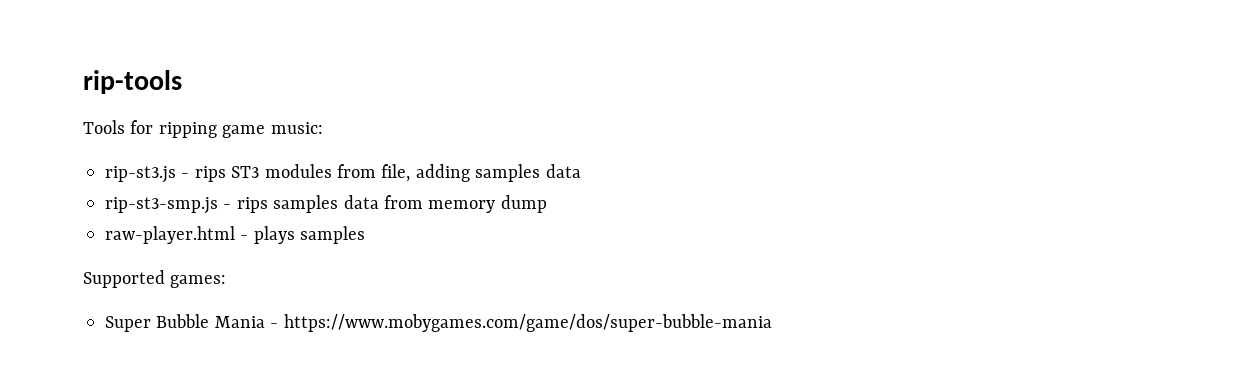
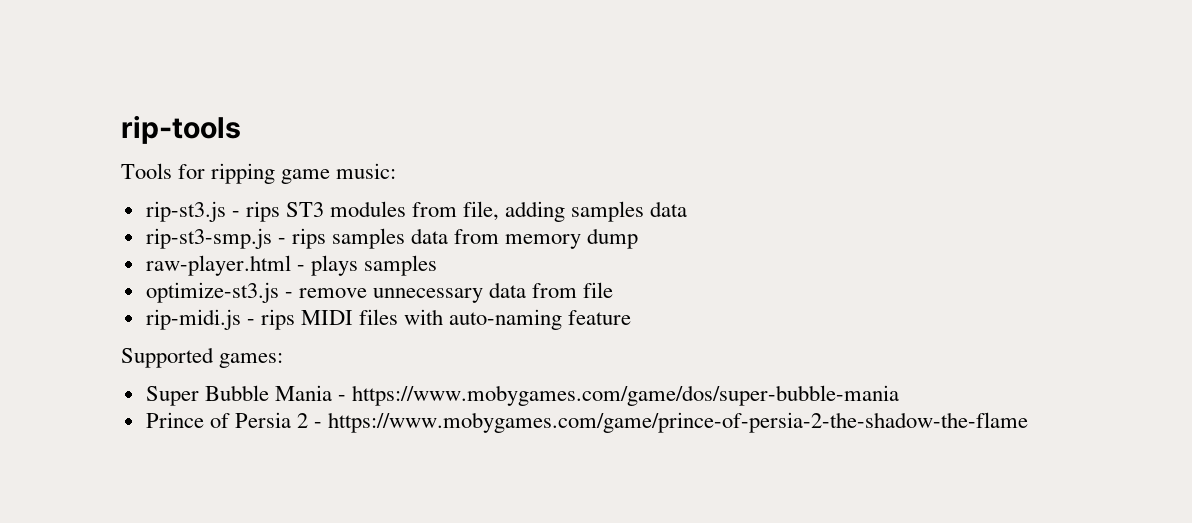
+ optimize-st3.js - remove unnecessary data from file
+ rip-midi.js - rips MIDI files with auto-naming feature
+ Prince of Persia 2 - https://www.mobygames.com/game/prince-of-persia-2-the-shadow-the-flame

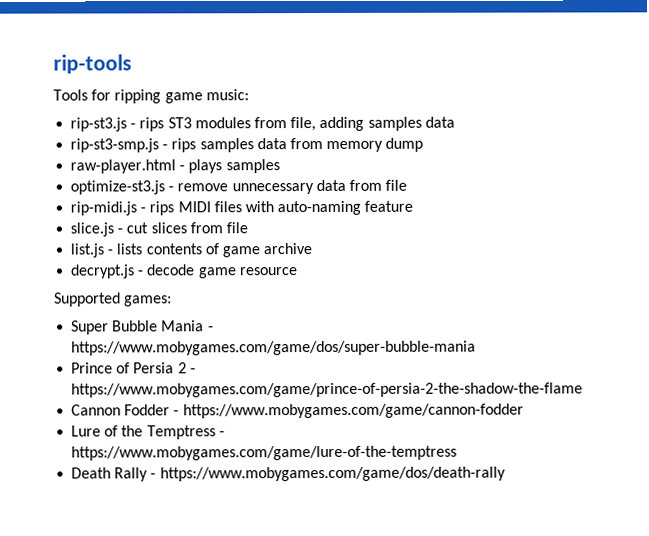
+ slice.js - cut slices from file
+ list.js - lists contents of game archive
+ decrypt.js - decode game resource
+ Cannon Fodder - https://www.mobygames.com/game/cannon-fodder
+ Lure of the Temptress - https://www.mobygames.com/game/lure-of-the-temptress
+ Death Rally - https://www.mobygames.com/game/dos/death-rally

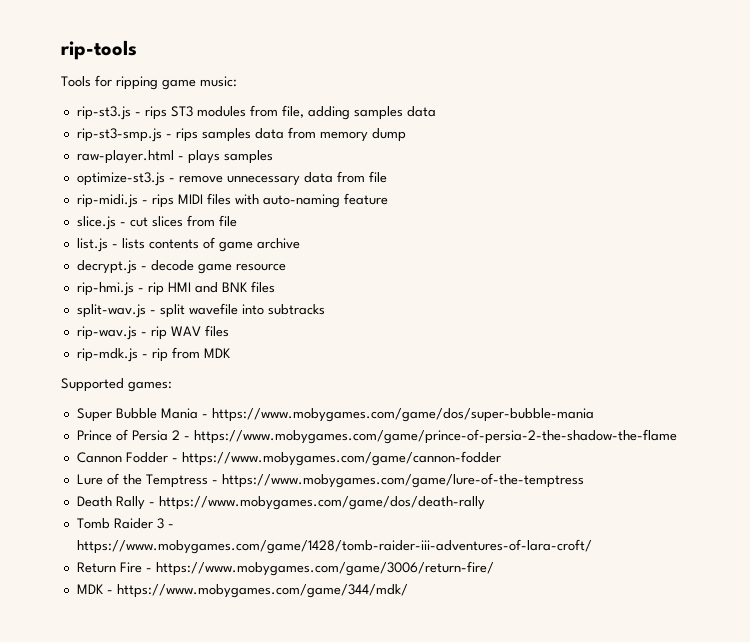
+ rip-hmi.js - rip HMI and BNK files
+ split-wav.js - split wavefile into subtracks
+ rip-wav.js - rip WAV files
+ rip-mdk.js - rip from MDK
+ Tomb Raider 3 - https://www.mobygames.com/game/1428/tomb-raider-iii-adventures-of-lara-croft/
+ Return Fire - https://www.mobygames.com/game/3006/return-fire/
+ MDK - https://www.mobygames.com/game/344/mdk/

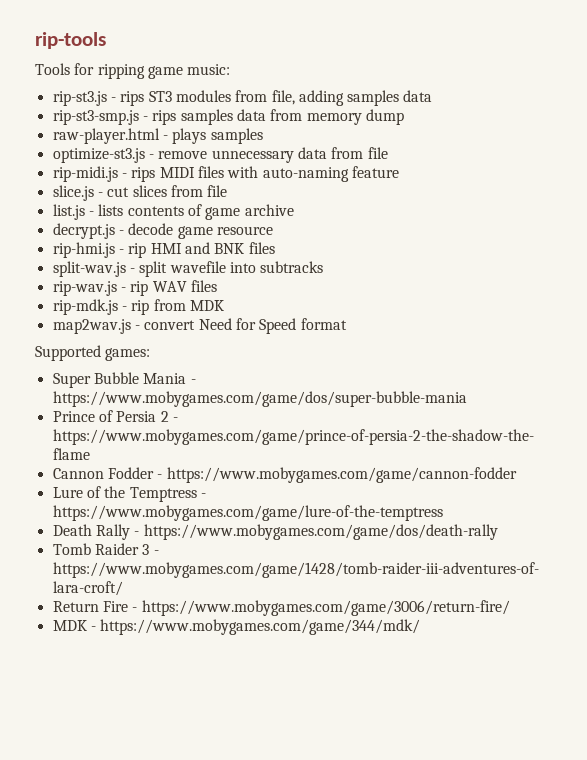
+ map2wav.js - convert Need for Speed format

